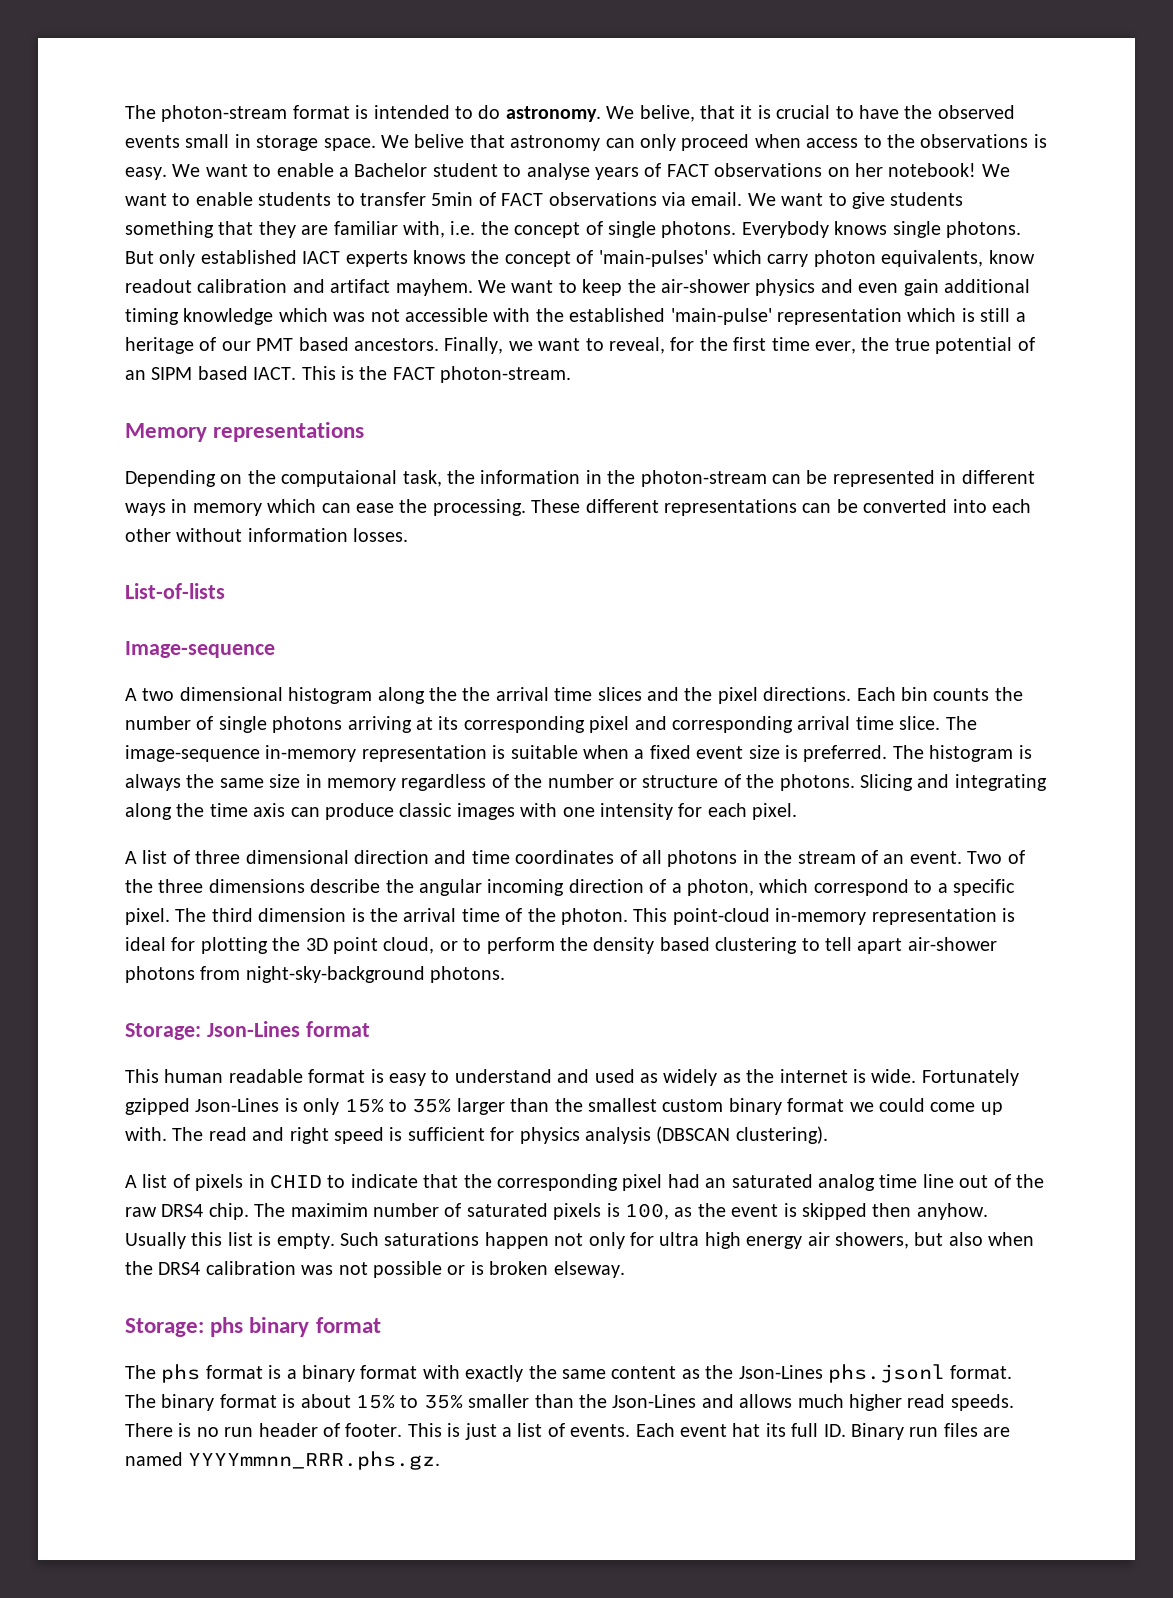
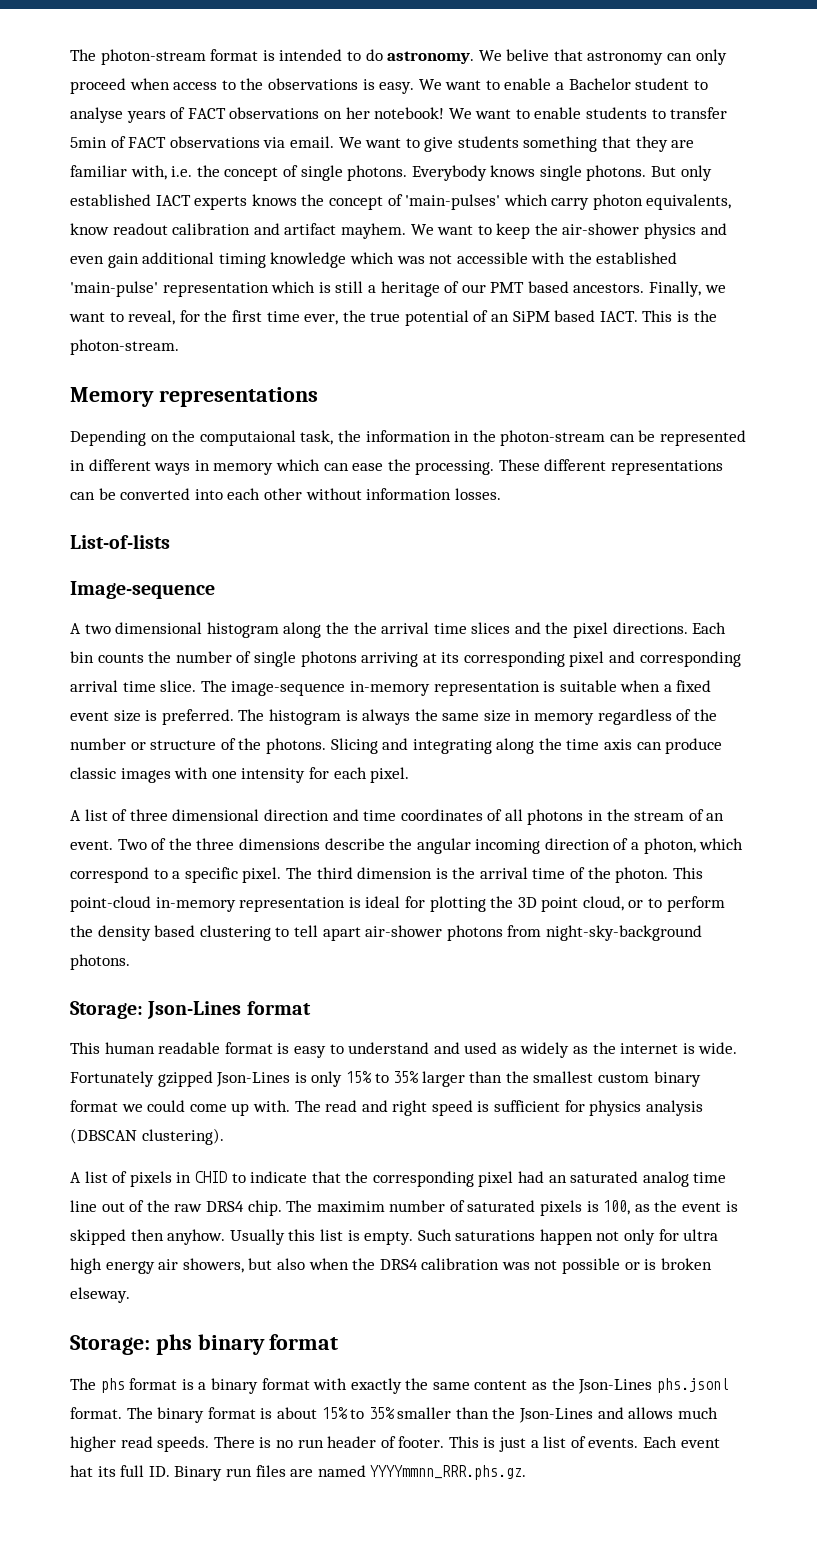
- We belive, that it is crucial to have the observed events small in storage space. We belive that astronomy can only proceed when access to the observations is easy.
+ We belive that astronomy can only proceed when access to the observations is easy.
- Finally, we want to reveal, for the first time ever, the true potential of an SIPM based IACT.
+ Finally, we want to reveal, for the first time ever, the true potential of an SiPM based IACT.
- This is the FACT photon-stream.
+ This is the photon-stream.

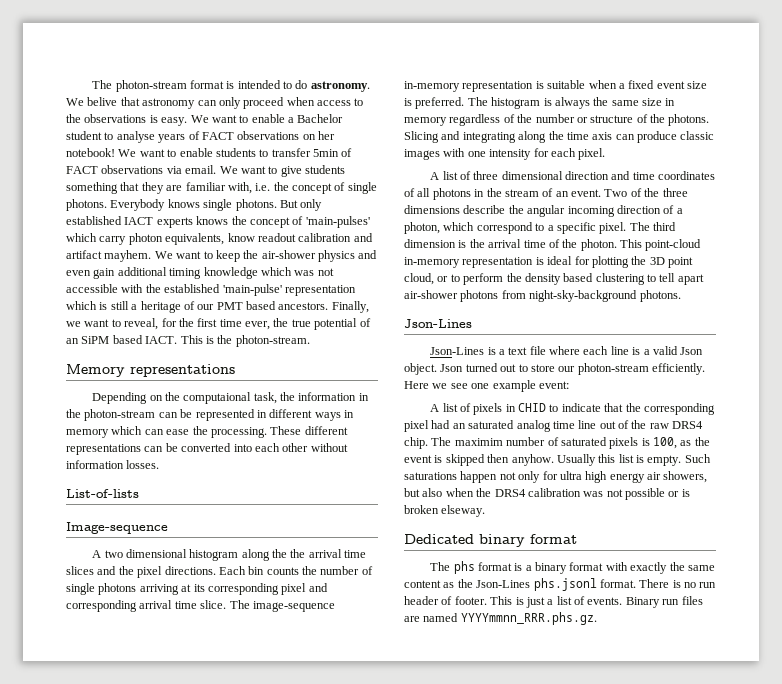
  This point-cloud in-memory representation is ideal for plotting the 3D point cloud, or to perform the density based clustering to tell apart air-shower photons from night-sky-background photons.
- Storage: Json-Lines format
- This human readable format is easy to understand and used as widely as the internet is wide. Fortunately gzipped Json-Lines is only 15% to 35% larger than the smallest custom binary format we could come up with. The read and right speed is sufficient for physics analysis (DBSCAN clustering).
+ Json-Lines
+ Json-Lines is a text file where each line is a valid Json object. Json turned out to store our photon-stream efficiently. Here we see one example event:
- Storage: phs binary format
+ Dedicated binary format
- The binary format is about 15% to 35% smaller than the Json-Lines and allows much higher read speeds.
- Each event hat its full ID. Binary run files are named YYYYmmnn_RRR.phs.gz.
+ Binary run files are named YYYYmmnn_RRR.phs.gz.

